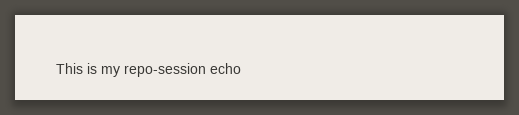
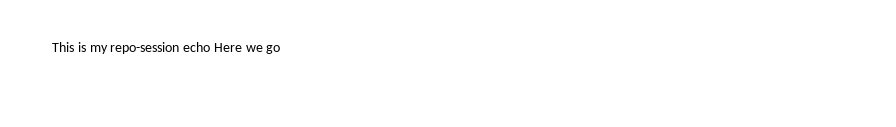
- This is my repo-session echo
+ This is my repo-session echo Here we go

